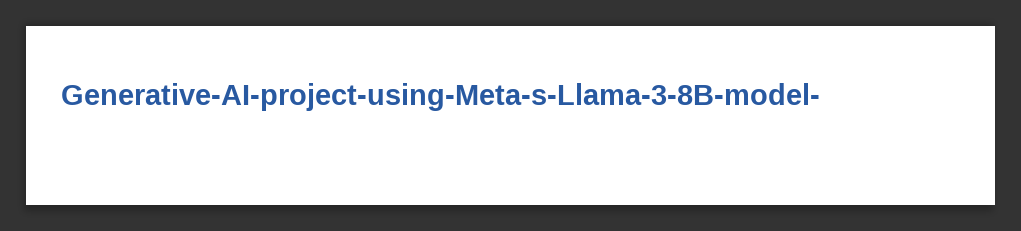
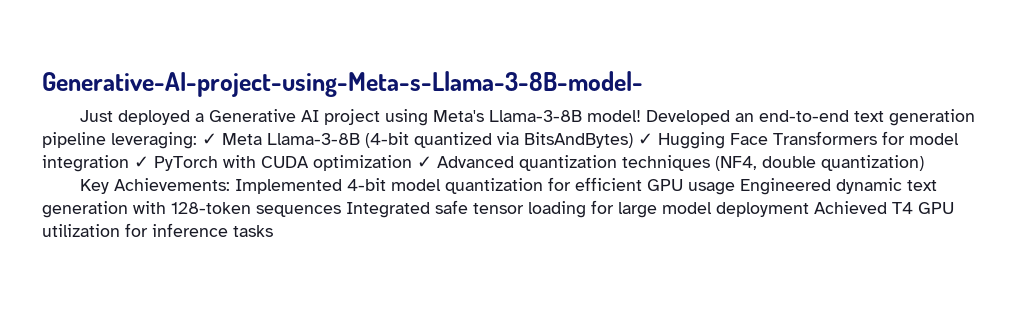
+ Just deployed a Generative AI project using Meta's Llama-3-8B model! Developed an end-to-end text generation pipeline leveraging: ✓ Meta Llama-3-8B (4-bit quantized via BitsAndBytes) ✓ Hugging Face Transformers for model integration ✓ PyTorch with CUDA optimization ✓ Advanced quantization techniques (NF4, double quantization)
+ Key Achievements: Implemented 4-bit model quantization for efficient GPU usage Engineered dynamic text generation with 128-token sequences Integrated safe tensor loading for large model deployment Achieved T4 GPU utilization for inference tasks

